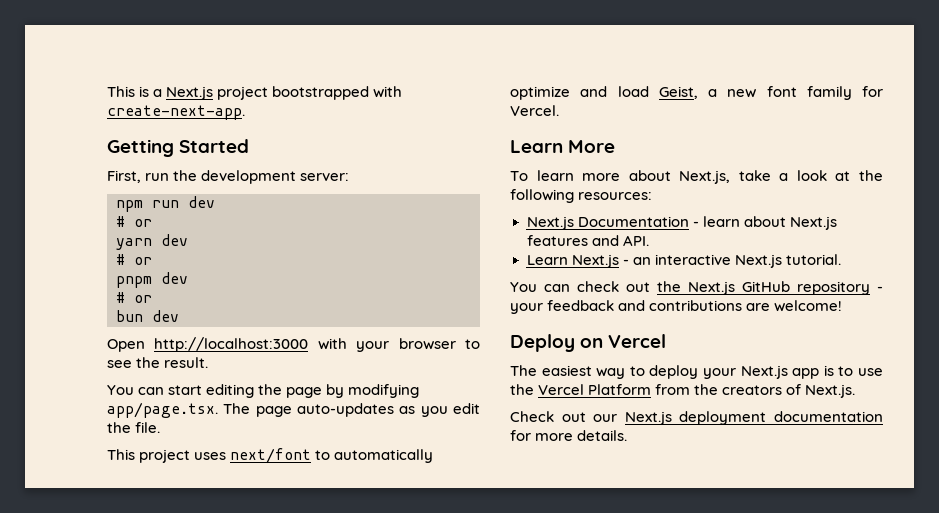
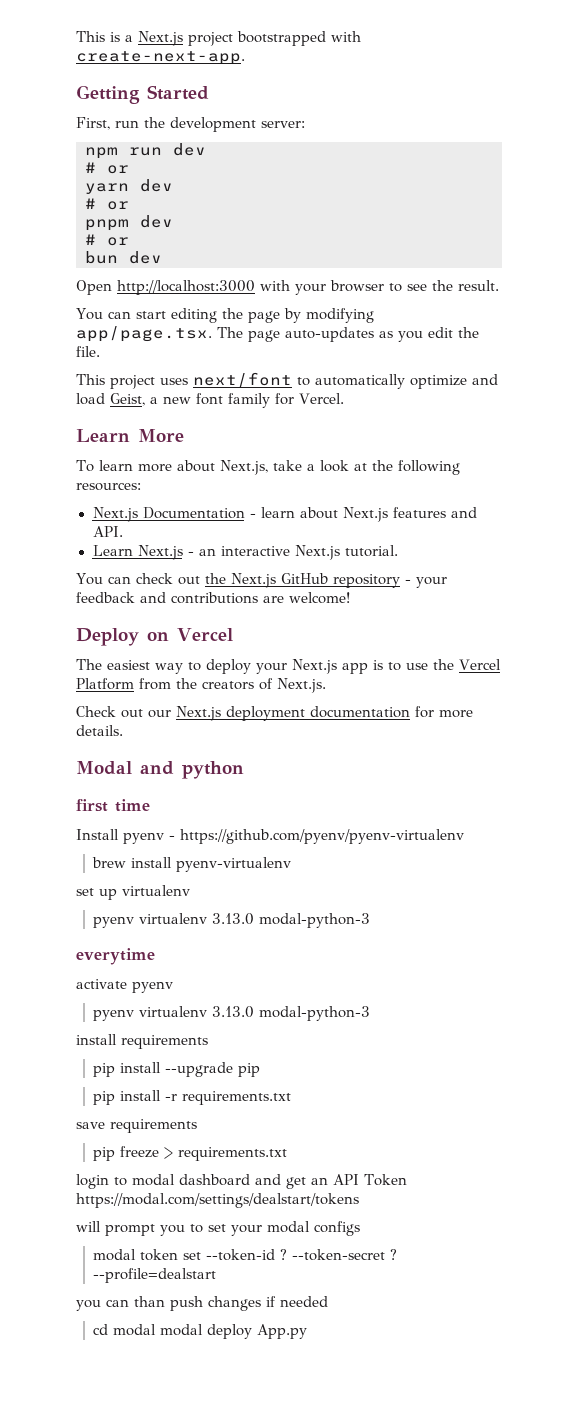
+ Modal and python
+ first time
+ Install pyenv - https://github.com/pyenv/pyenv-virtualenv
+ brew install pyenv-virtualenv
+ set up virtualenv
+ pyenv virtualenv 3.13.0 modal-python-3
+ everytime
+ activate pyenv
+ pyenv virtualenv 3.13.0 modal-python-3
+ install requirements
+ pip install --upgrade pip
+ pip install -r requirements.txt
+ save requirements
+ pip freeze > requirements.txt
+ login to modal dashboard and get an API Token https://modal.com/settings/dealstart/tokens
+ will prompt you to set your modal configs
+ modal token set --token-id ? --token-secret ? --profile=dealstart
+ you can than push changes if needed
+ cd modal modal deploy App.py

